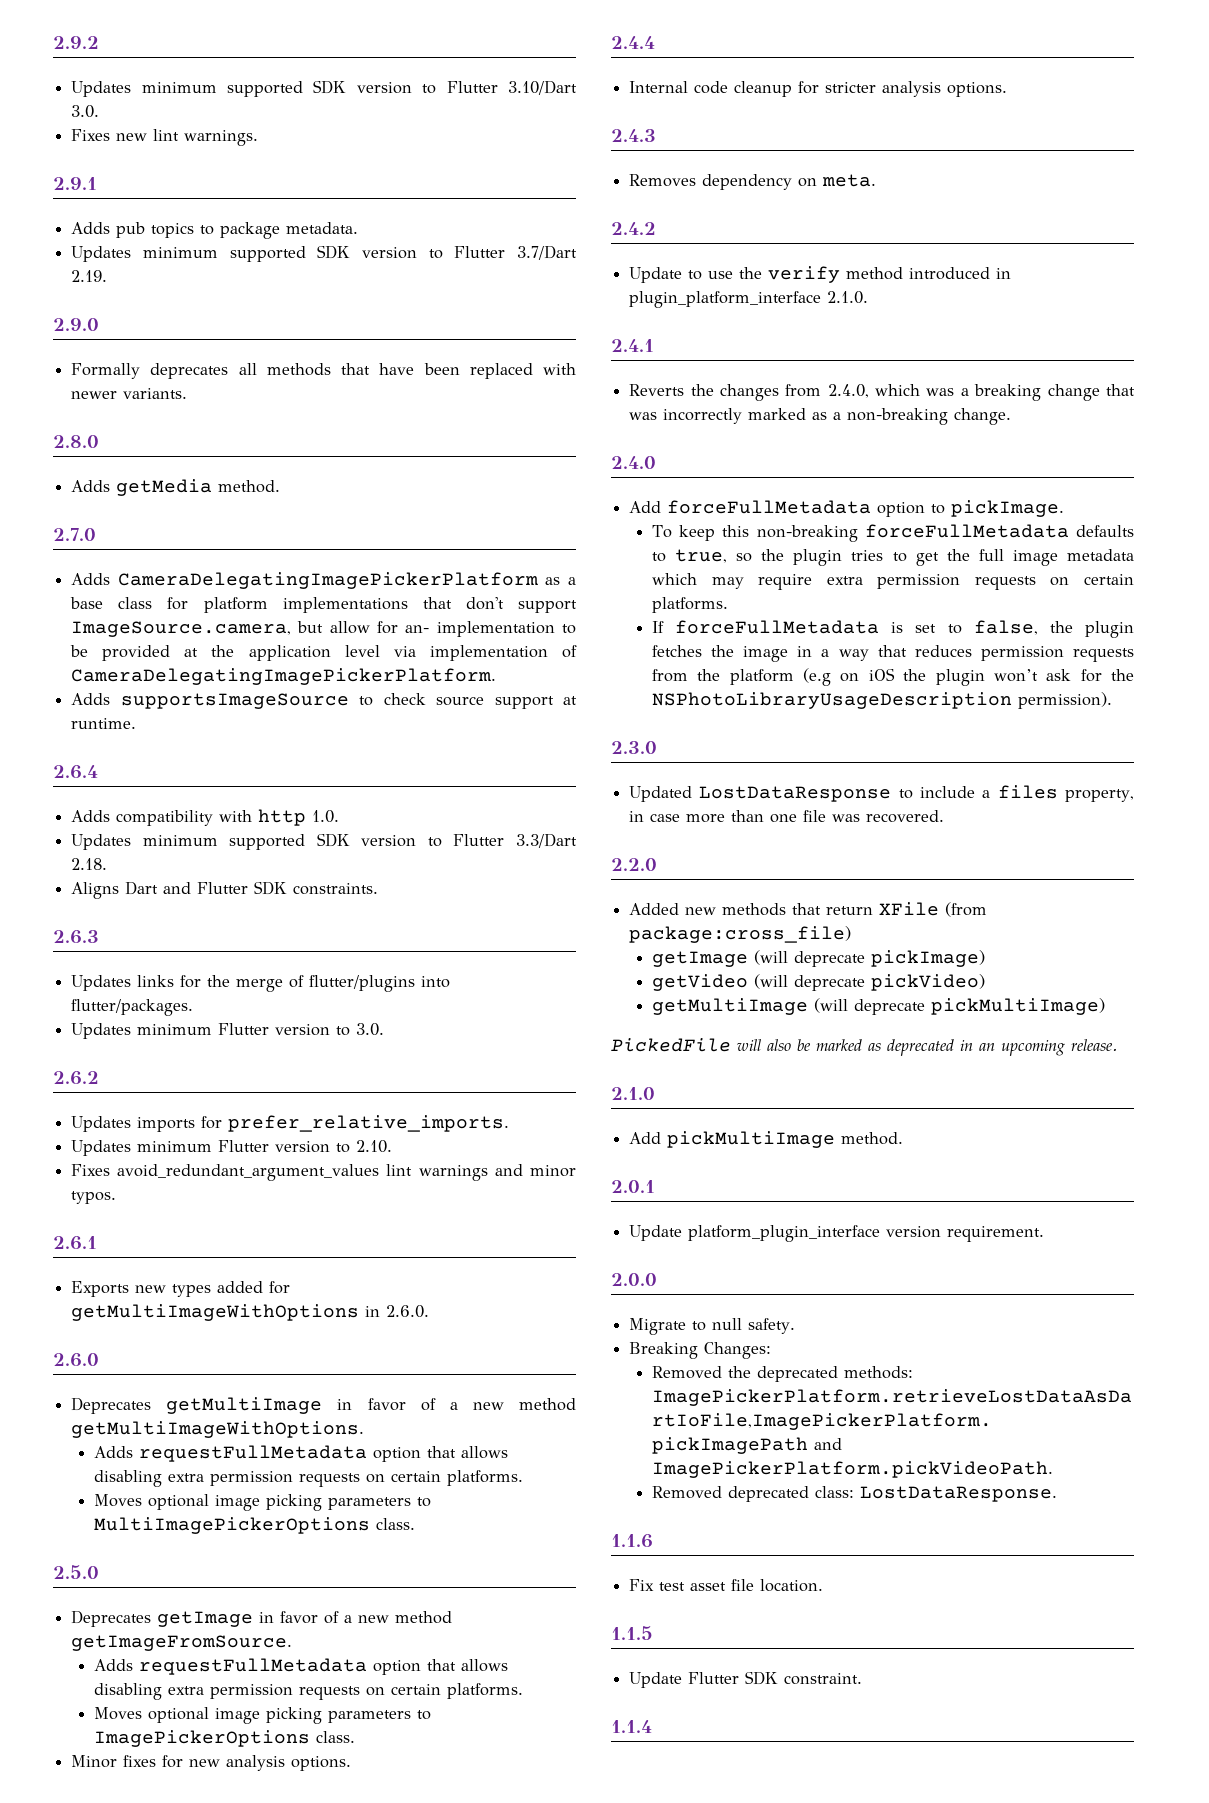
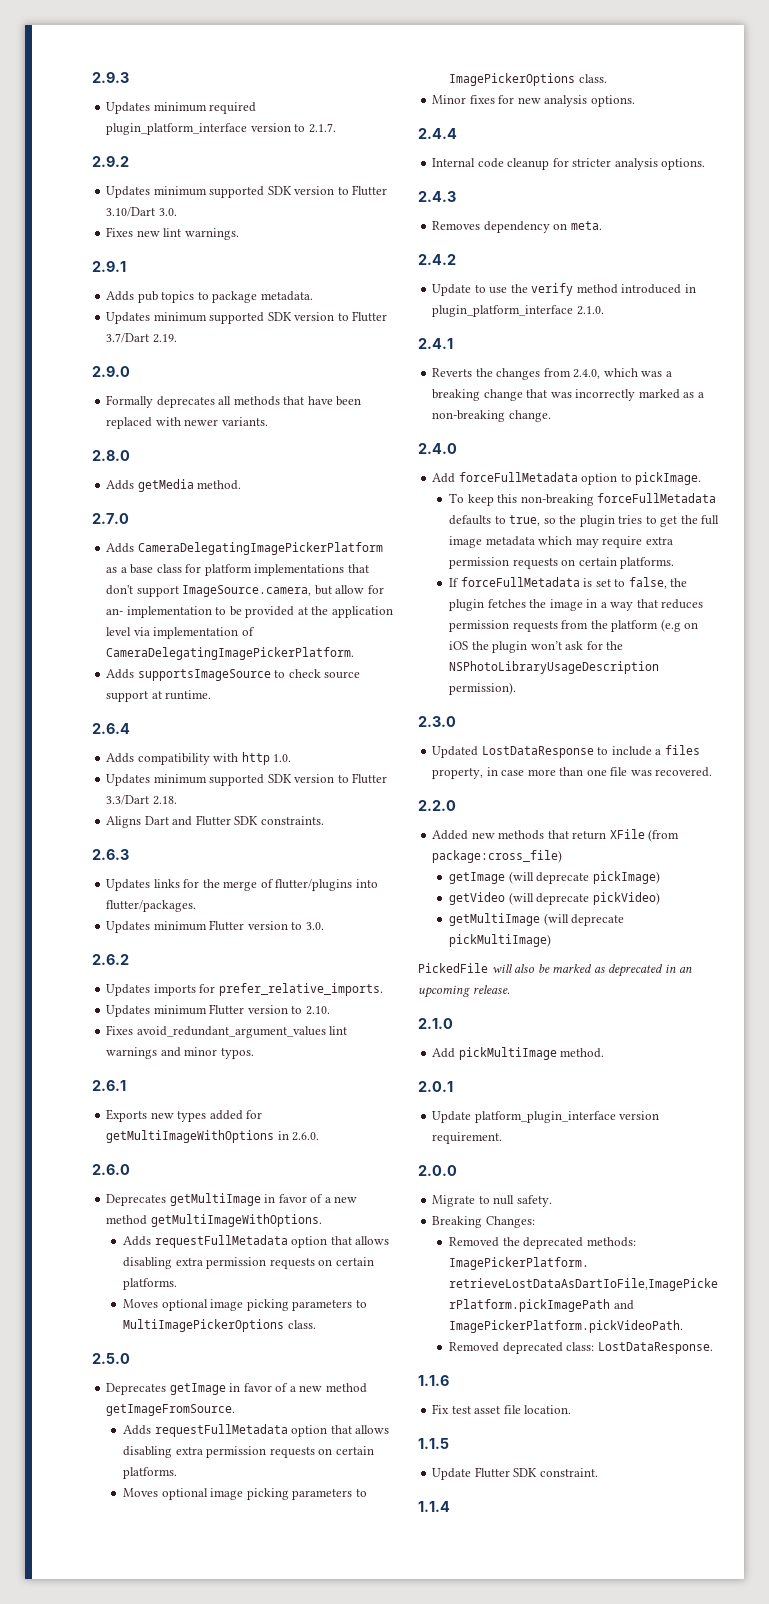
+ 2.9.3
+ Updates minimum required plugin_platform_interface version to 2.1.7.

